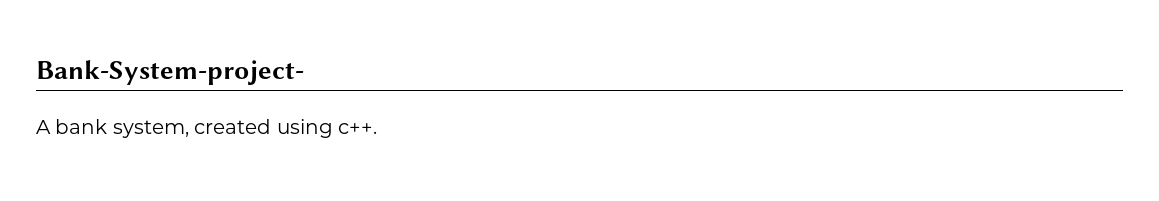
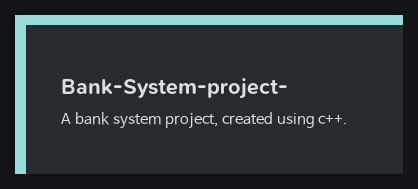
- A bank system, created using c++.
+ A bank system project, created using c++.

